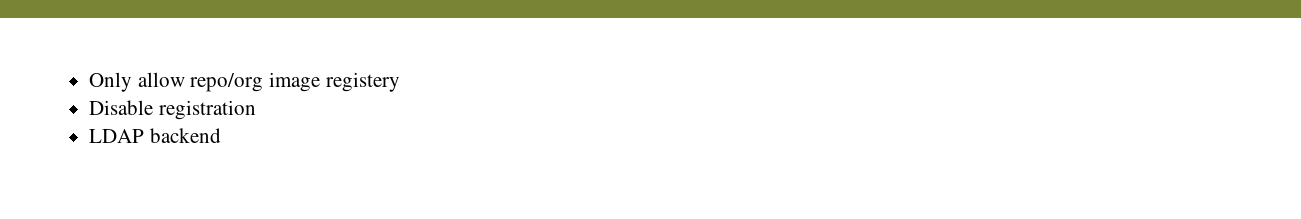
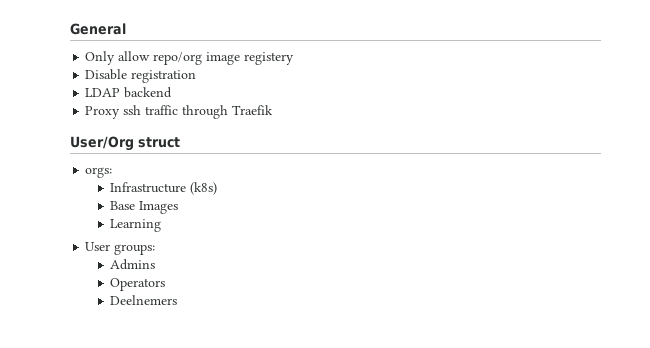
+ General
+ Proxy ssh traffic through Traefik
+ User/Org struct
+ orgs:
+ Infrastructure (k8s)
+ Base Images
+ Learning
+ User groups:
+ Admins
+ Operators
+ Deelnemers

